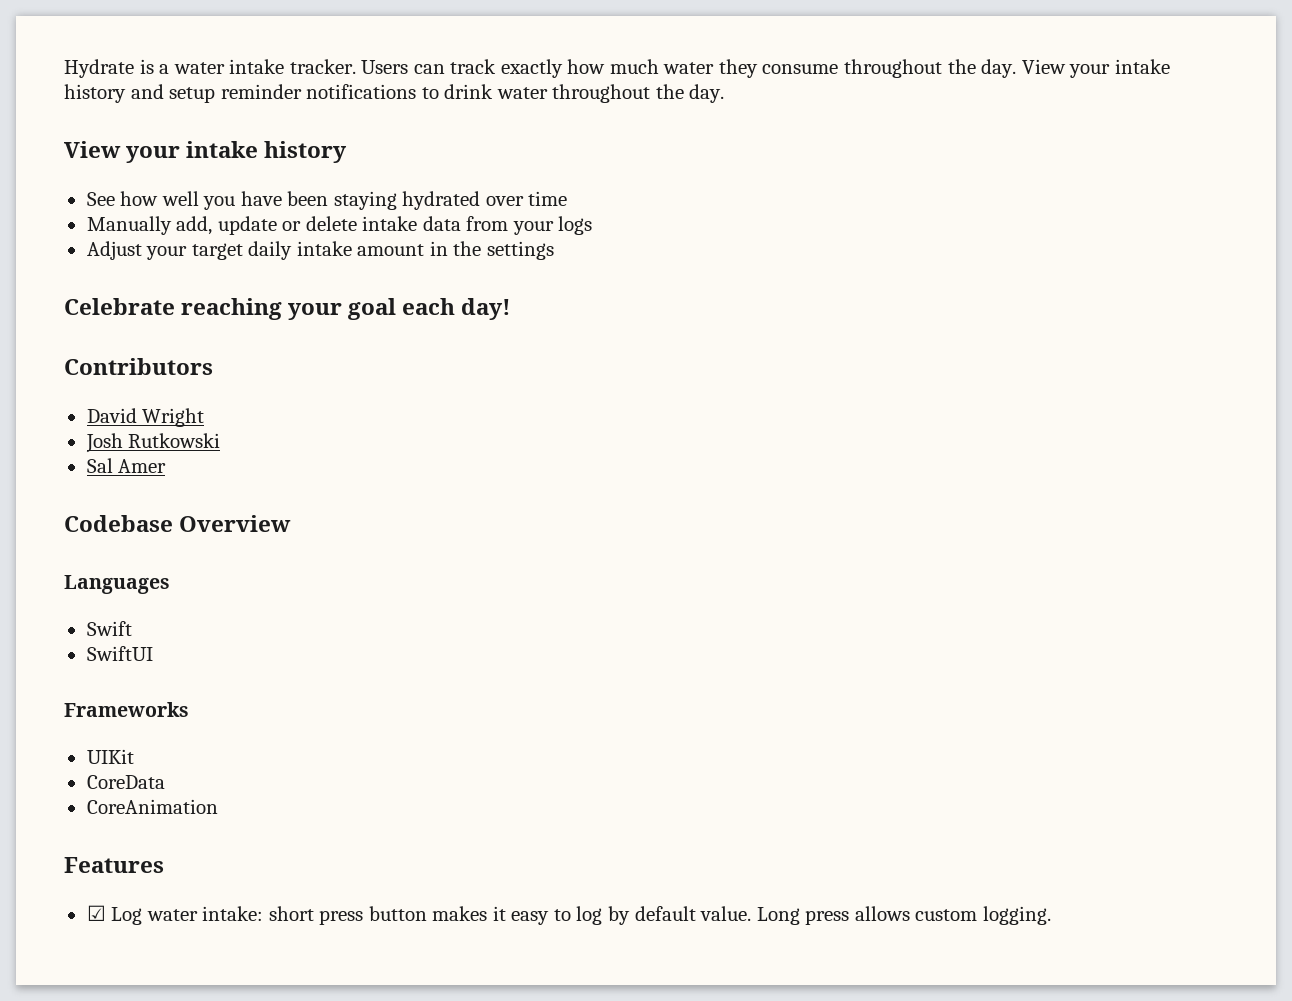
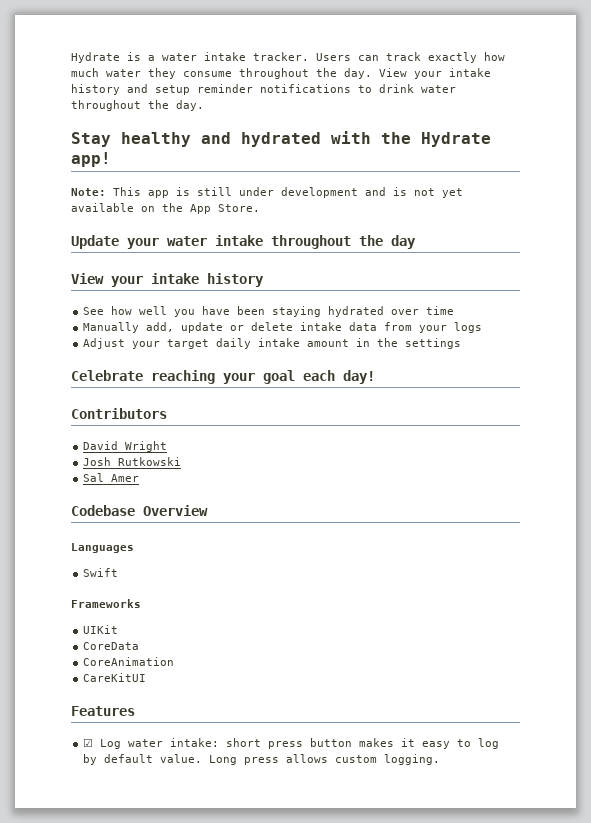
+ Stay healthy and hydrated with the Hydrate app!
+ Note: This app is still under development and is not yet available on the App Store.
+ Update your water intake throughout the day
- SwiftUI
+ CareKitUI

